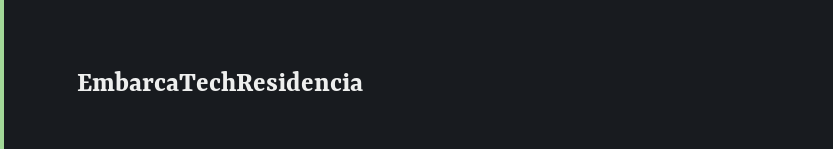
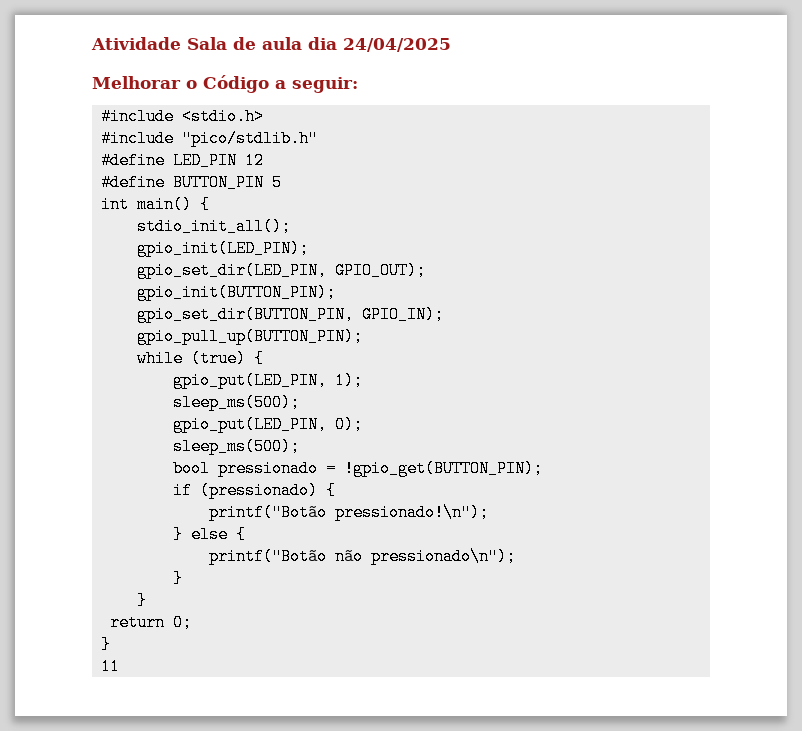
- EmbarcaTechResidencia
+ Atividade Sala de aula dia 24/04/2025
+ Melhorar o Código a seguir:
+ #include <stdio.h>
+ #include "pico/stdlib.h"
+ #define LED_PIN 12
+ #define BUTTON_PIN 5
+ int main() {
+ stdio_init_all();
+ gpio_init(LED_PIN);
+ gpio_set_dir(LED_PIN, GPIO_OUT);
+ gpio_init(BUTTON_PIN);
+ gpio_set_dir(BUTTON_PIN, GPIO_IN);
+ gpio_pull_up(BUTTON_PIN);
+ while (true) {
+ gpio_put(LED_PIN, 1);
+ sleep_ms(500);
+ gpio_put(LED_PIN, 0);
+ sleep_ms(500);
+ bool pressionado = !gpio_get(BUTTON_PIN);
+ if (pressionado) {
+ printf("Botão pressionado!\n");
+ } else {
+ printf("Botão não pressionado\n");
+ }
+ }
+ return 0;
+ }
+ 11

